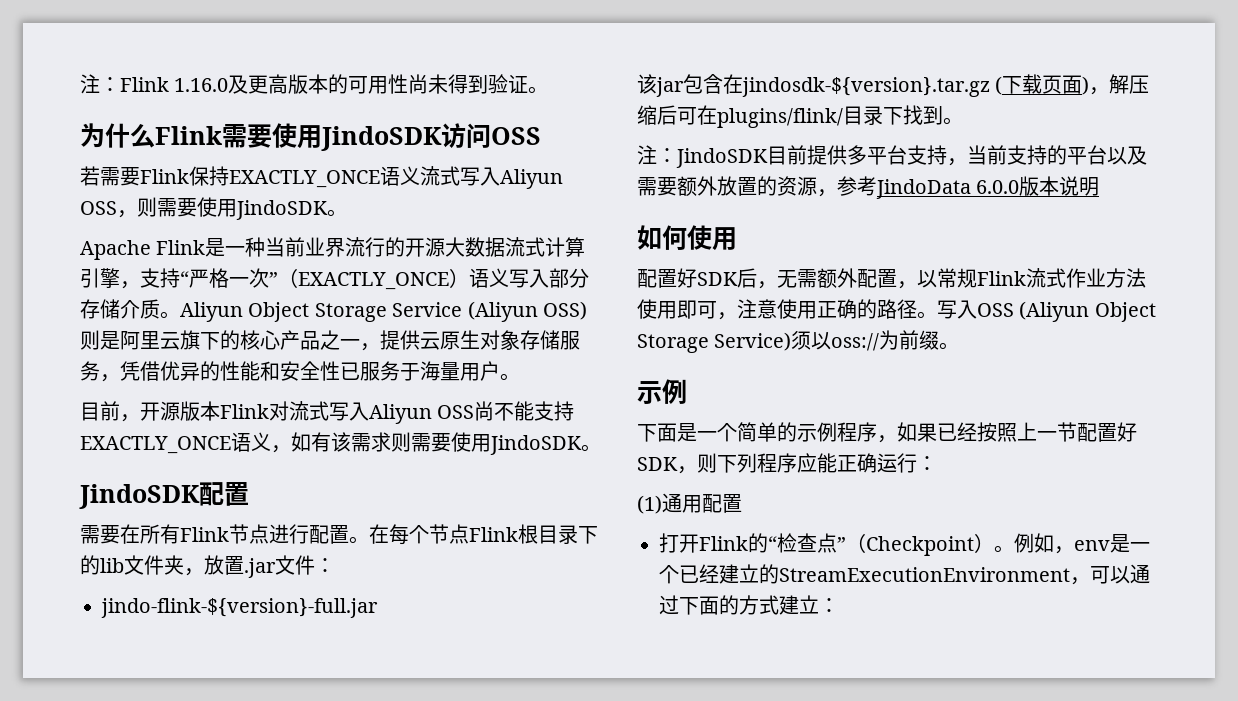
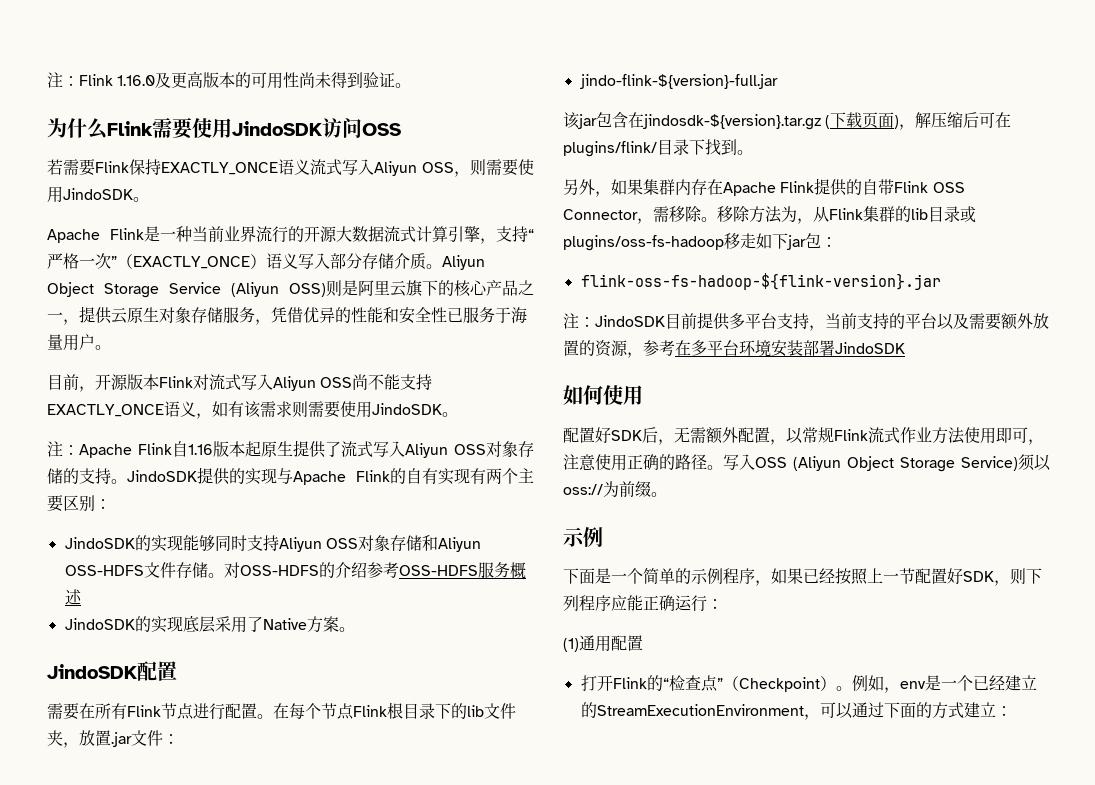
+ 注：Apache Flink自1.16版本起原生提供了流式写入Aliyun OSS对象存储的支持。JindoSDK提供的实现与Apache Flink的自有实现有两个主要区别：
+ JindoSDK的实现能够同时支持Aliyun OSS对象存储和Aliyun OSS-HDFS文件存储。对OSS-HDFS的介绍参考OSS-HDFS服务概述
+ JindoSDK的实现底层采用了Native方案。
+ 另外，如果集群内存在Apache Flink提供的自带Flink OSS Connector，需移除。移除方法为，从Flink集群的lib目录或plugins/oss-fs-hadoop移走如下jar包：
+ flink-oss-fs-hadoop-${flink-version}.jar
- 注：JindoSDK目前提供多平台支持，当前支持的平台以及需要额外放置的资源，参考JindoData 6.0.0版本说明
+ 注：JindoSDK目前提供多平台支持，当前支持的平台以及需要额外放置的资源，参考在多平台环境安装部署JindoSDK

